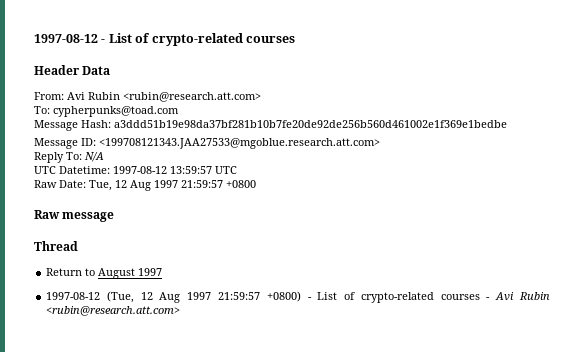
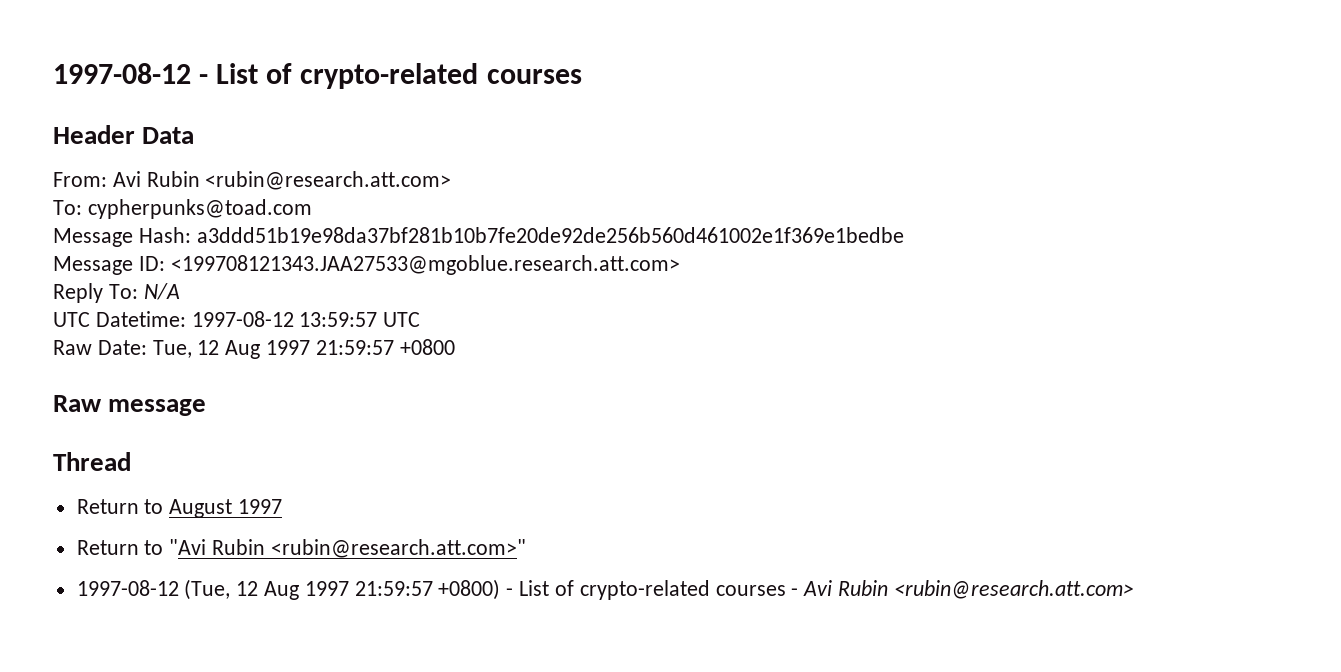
+ Return to "Avi Rubin <rubin@research.att.com>"

